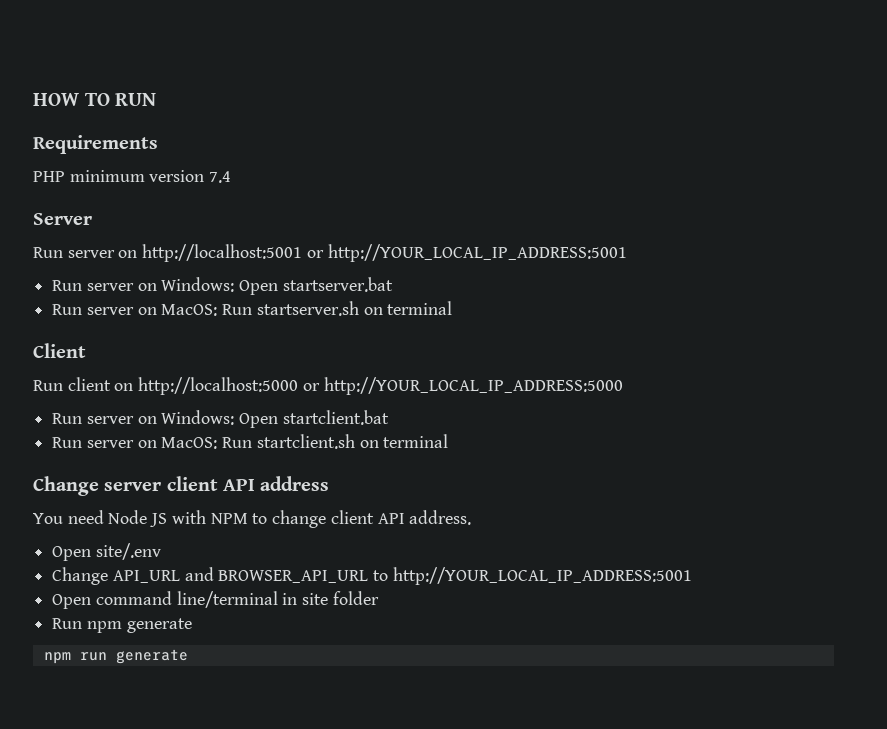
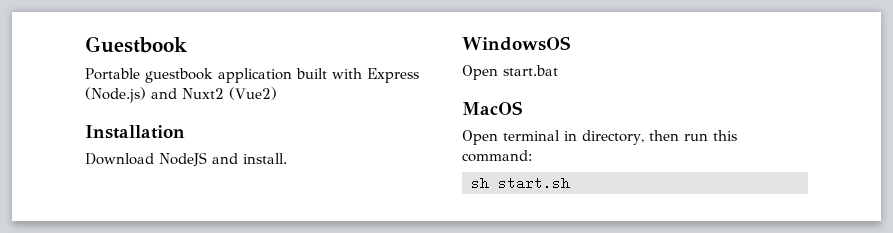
- HOW TO RUN
- Requirements
- PHP minimum version 7.4
- Server
- Run server on http://localhost:5001 or http://YOUR_LOCAL_IP_ADDRESS:5001
- Run server on Windows: Open startserver.bat
- Run server on MacOS: Run startserver.sh on terminal
- Client
- Run client on http://localhost:5000 or http://YOUR_LOCAL_IP_ADDRESS:5000
- Run server on Windows: Open startclient.bat
- Run server on MacOS: Run startclient.sh on terminal
- Change server client API address
- You need Node JS with NPM to change client API address.
- Open site/.env
- Change API_URL and BROWSER_API_URL to http://YOUR_LOCAL_IP_ADDRESS:5001
- Open command line/terminal in site folder
- Run npm generate
- npm run generate
+ Guestbook
+ Portable guestbook application built with Express (Node.js) and Nuxt2 (Vue2)
+ Installation
+ Download NodeJS and install.
+ WindowsOS
+ Open start.bat
+ MacOS
+ Open terminal in directory, then run this command:
+ sh start.sh

